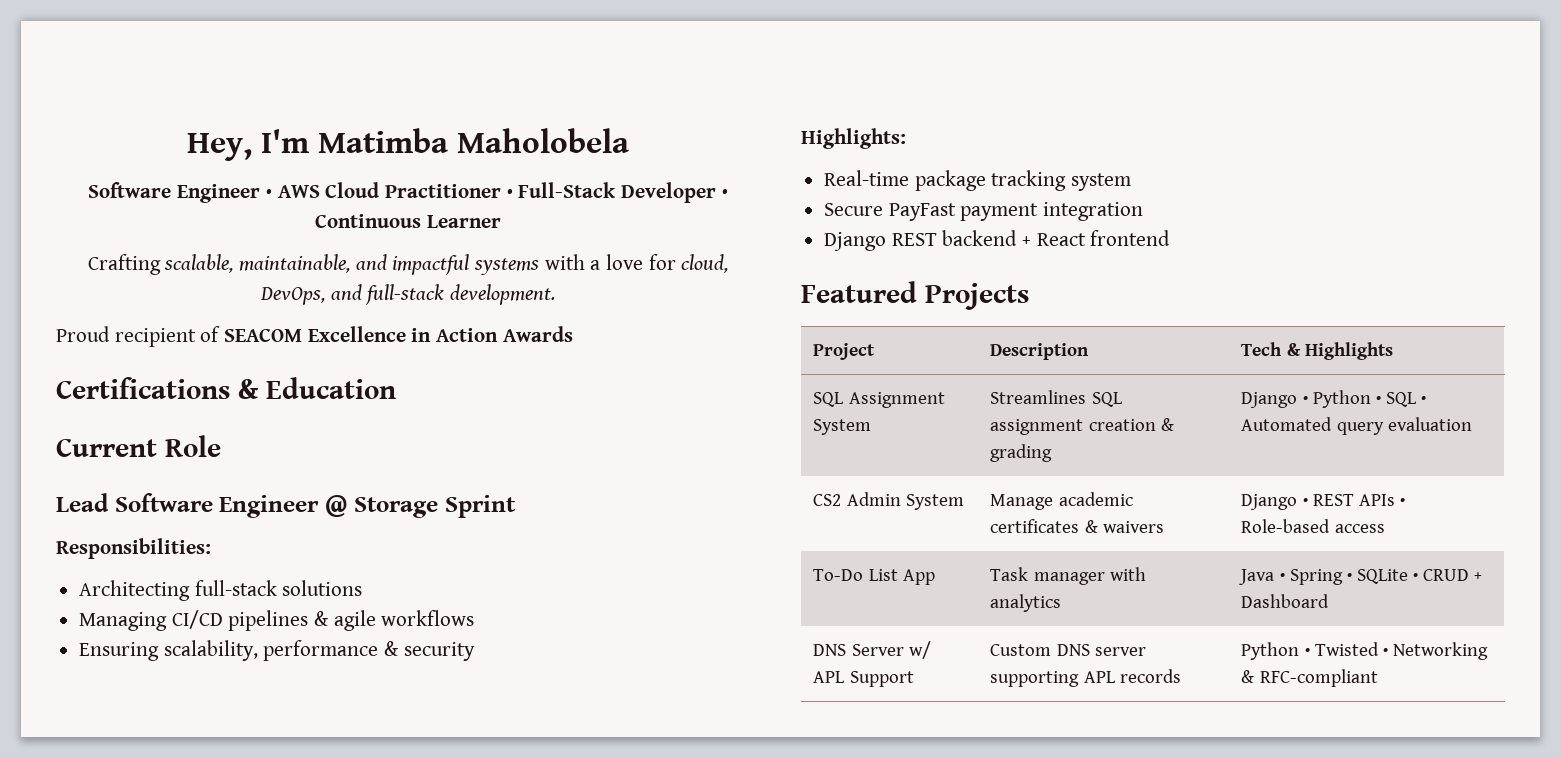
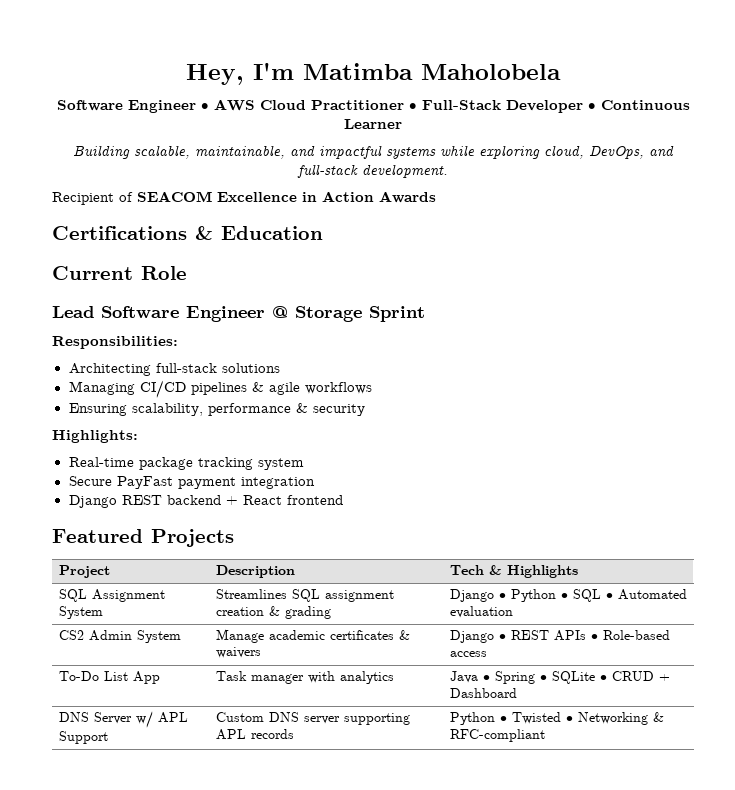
- Crafting scalable, maintainable, and impactful systems with a love for cloud, DevOps, and full-stack development.
+ Building scalable, maintainable, and impactful systems while exploring cloud, DevOps, and full-stack development.
- Proud recipient of SEACOM Excellence in Action Awards
+ Recipient of SEACOM Excellence in Action Awards
- SQL Assignment System | Streamlines SQL assignment creation & grading | Django • Python • SQL • Automated query evaluation
+ SQL Assignment System | Streamlines SQL assignment creation & grading | Django • Python • SQL • Automated evaluation

